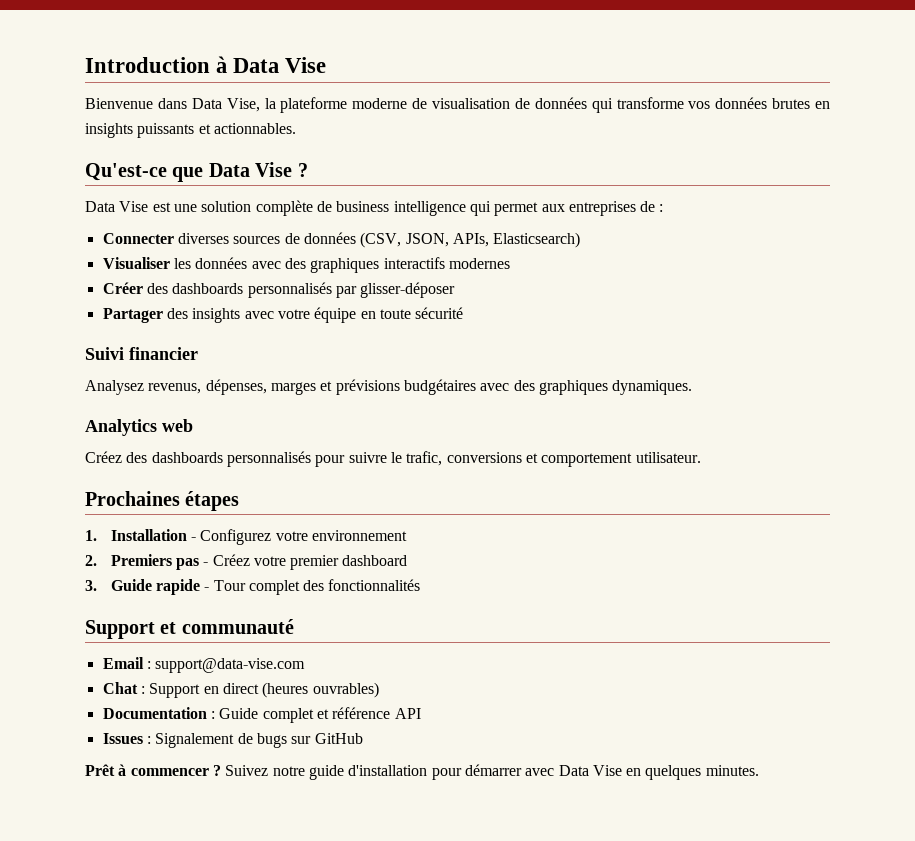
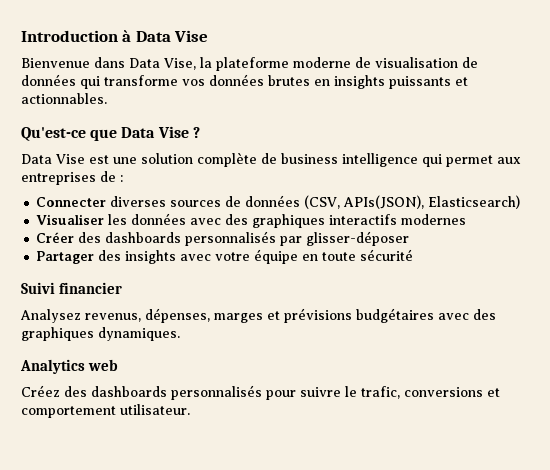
- Connecter diverses sources de données (CSV, JSON, APIs, Elasticsearch)
+ Connecter diverses sources de données (CSV, APIs(JSON), Elasticsearch)
- Prochaines étapes
- 1. Installation - Configurez votre environnement
- 2. Premiers pas - Créez votre premier dashboard
- 3. Guide rapide - Tour complet des fonctionnalités
- Support et communauté
- Email : support@data-vise.com
- Chat : Support en direct (heures ouvrables)
- Documentation : Guide complet et référence API
- Issues : Signalement de bugs sur GitHub
- Prêt à commencer ? Suivez notre guide d'installation pour démarrer avec Data Vise en quelques minutes.

